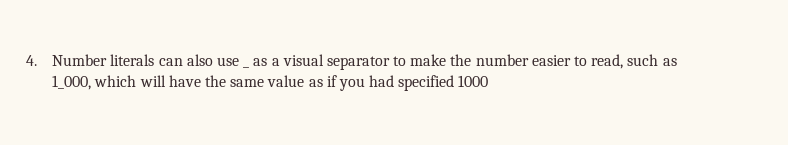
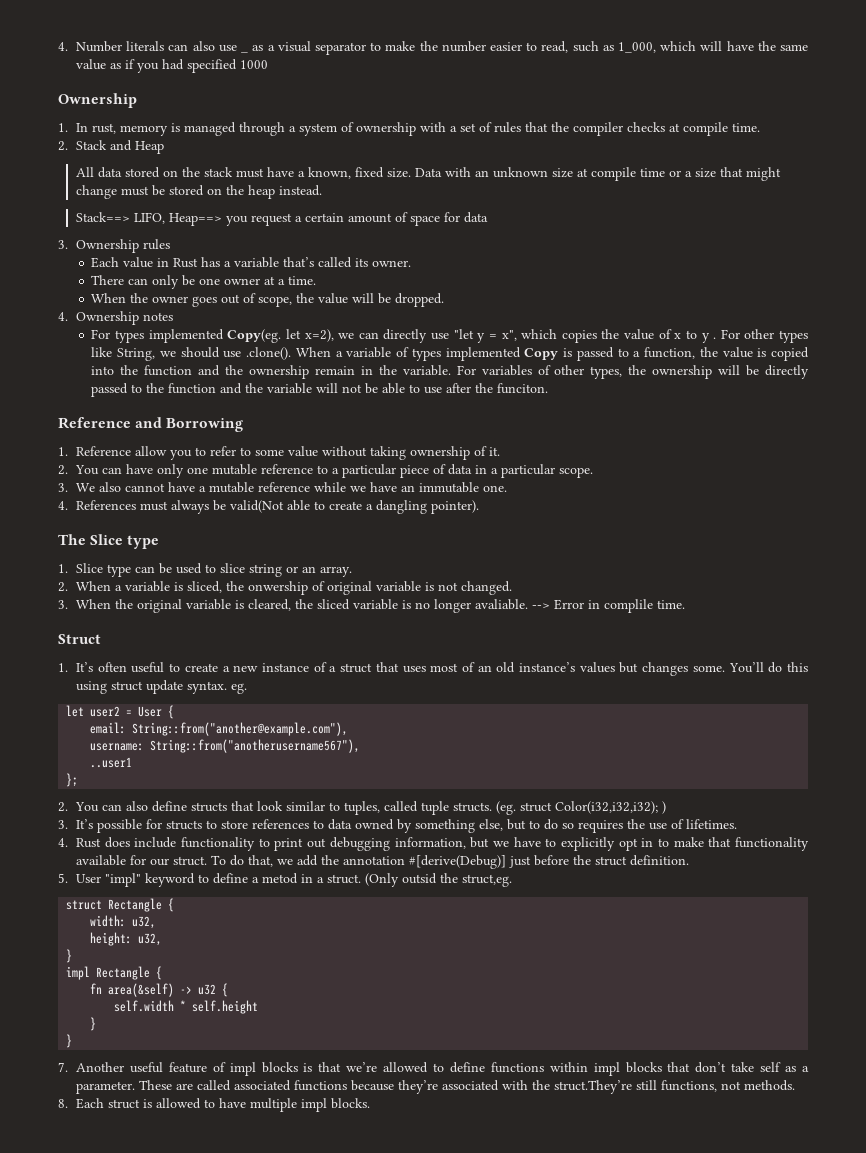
  4. Number literals can also use _ as a visual separator to make the number easier to read, such as 1_000, which will have the same value as if you had specified 1000
+ Ownership
+ 1. In rust, memory is managed through a system of ownership with a set of rules that the compiler checks at compile time.
+ 2. Stack and Heap
+ All data stored on the stack must have a known, fixed size. Data with an unknown size at compile time or a size that might change must be stored on the heap instead.
+ Stack==> LIFO, Heap==> you request a certain amount of space for data
+ 3. Ownership rules
+ Each value in Rust has a variable that’s called its owner.
+ There can only be one owner at a time.
+ When the owner goes out of scope, the value will be dropped.
+ 4. Ownership notes
+ For types implemented Copy(eg. let x=2), we can directly use "let y = x", which copies the value of x to y . For other types like String, we should use .clone(). When a variable of types implemented Copy is passed to a function, the value is copied into the function and the ownership remain in the variable. For variables of other types, the ownership will be directly passed to the function and the variable will not be able to use after the funciton.
+ Reference and Borrowing
+ 1. Reference allow you to refer to some value without taking ownership of it.
+ 2. You can have only one mutable reference to a particular piece of data in a particular scope.
+ 3. We also cannot have a mutable reference while we have an immutable one.
+ 4. References must always be valid(Not able to create a dangling pointer).
+ The Slice type
+ 1. Slice type can be used to slice string or an array.
+ 2. When a variable is sliced, the onwership of original variable is not changed.
+ 3. When the original variable is cleared, the sliced variable is no longer avaliable. --> Error in complile time.
+ Struct
+ 1. It’s often useful to create a new instance of a struct that uses most of an old instance’s values but changes some. You’ll do this using struct update syntax. eg.
+ let user2 = User {
+ email: String::from("another@example.com"),
+ username: String::from("anotherusername567"),
+ ..user1
+ };
+ 2. You can also define structs that look similar to tuples, called tuple structs. (eg. struct Color(i32,i32,i32); )
+ 3. It’s possible for structs to store references to data owned by something else, but to do so requires the use of lifetimes.
+ 4. Rust does include functionality to print out debugging information, but we have to explicitly opt in to make that functionality available for our struct. To do that, we add the annotation #[derive(Debug)] just before the struct definition.
+ 5. User "impl" keyword to define a metod in a struct. (Only outsid the struct,eg.
+ struct Rectangle {
+ width: u32,
+ height: u32,
+ }
+ impl Rectangle {
+ fn area(&self) -> u32 {
+ self.width * self.height
+ }
+ }
+ 7. Another useful feature of impl blocks is that we’re allowed to define functions within impl blocks that don’t take self as a parameter. These are called associated functions because they’re associated with the struct.They’re still functions, not methods.
+ 8. Each struct is allowed to have multiple impl blocks.

